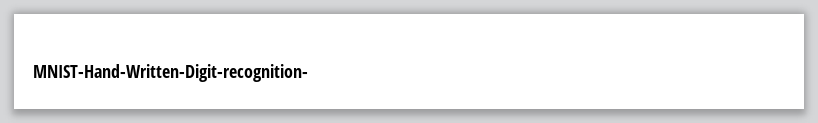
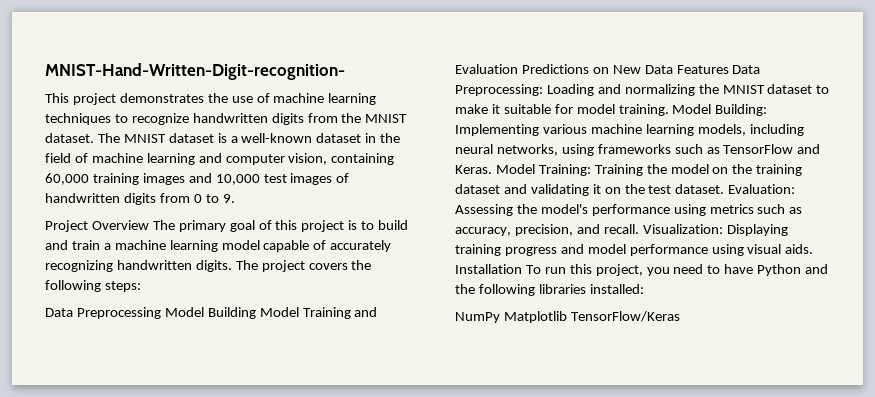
+ This project demonstrates the use of machine learning techniques to recognize handwritten digits from the MNIST dataset. The MNIST dataset is a well-known dataset in the field of machine learning and computer vision, containing 60,000 training images and 10,000 test images of handwritten digits from 0 to 9.
+ Project Overview The primary goal of this project is to build and train a machine learning model capable of accurately recognizing handwritten digits. The project covers the following steps:
+ Data Preprocessing Model Building Model Training and Evaluation Predictions on New Data Features Data Preprocessing: Loading and normalizing the MNIST dataset to make it suitable for model training. Model Building: Implementing various machine learning models, including neural networks, using frameworks such as TensorFlow and Keras. Model Training: Training the model on the training dataset and validating it on the test dataset. Evaluation: Assessing the model's performance using metrics such as accuracy, precision, and recall. Visualization: Displaying training progress and model performance using visual aids. Installation To run this project, you need to have Python and the following libraries installed:
+ NumPy Matplotlib TensorFlow/Keras

